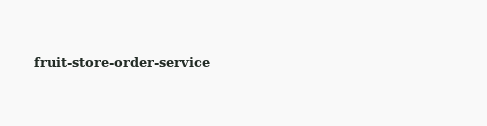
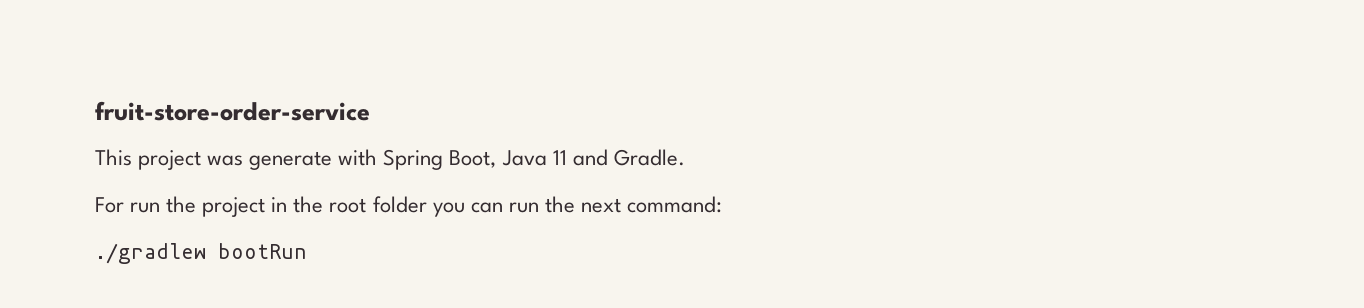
+ This project was generate with Spring Boot, Java 11 and Gradle.
+ For run the project in the root folder you can run the next command:
+ ./gradlew bootRun

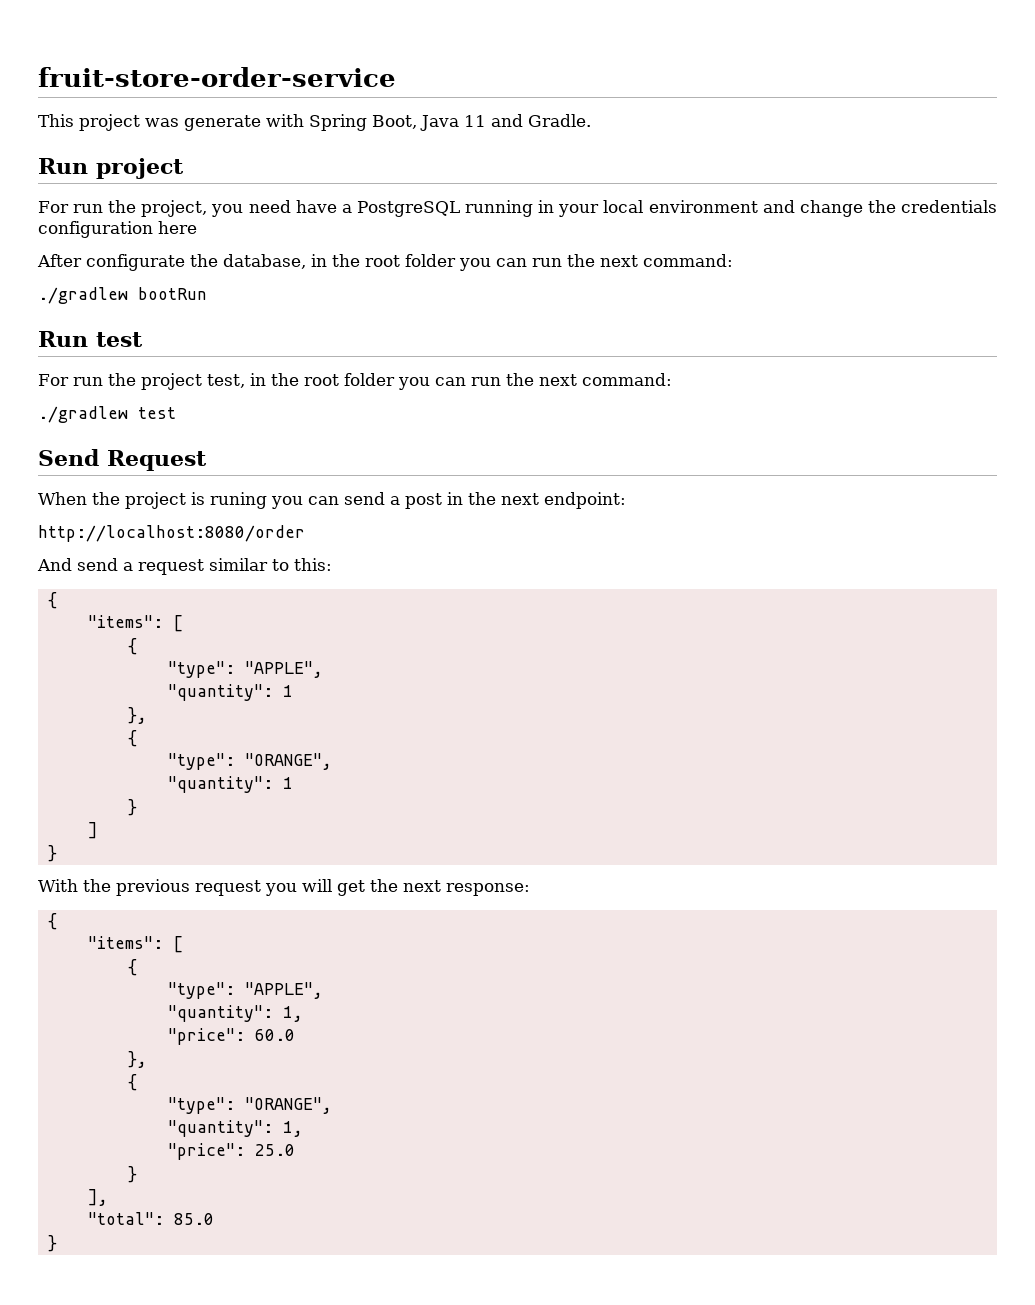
- For run the project in the root folder you can run the next command:
+ Run project
+ For run the project, you need have a PostgreSQL running in your local environment and change the credentials configuration here
+ After configurate the database, in the root folder you can run the next command:
+ Run test
+ For run the project test, in the root folder you can run the next command:
+ ./gradlew test
+ Send Request
+ When the project is runing you can send a post in the next endpoint:
+ http://localhost:8080/order
+ And send a request similar to this:
+ {
+ "items": [
+ {
+ "type": "APPLE",
+ "quantity": 1
+ },
+ {
+ "type": "ORANGE",
+ "quantity": 1
+ }
+ ]
+ }
+ With the previous request you will get the next response:
+ {
+ "items": [
+ {
+ "type": "APPLE",
+ "quantity": 1,
+ "price": 60.0
+ },
+ {
+ "type": "ORANGE",
+ "quantity": 1,
+ "price": 25.0
+ }
+ ],
+ "total": 85.0
+ }

